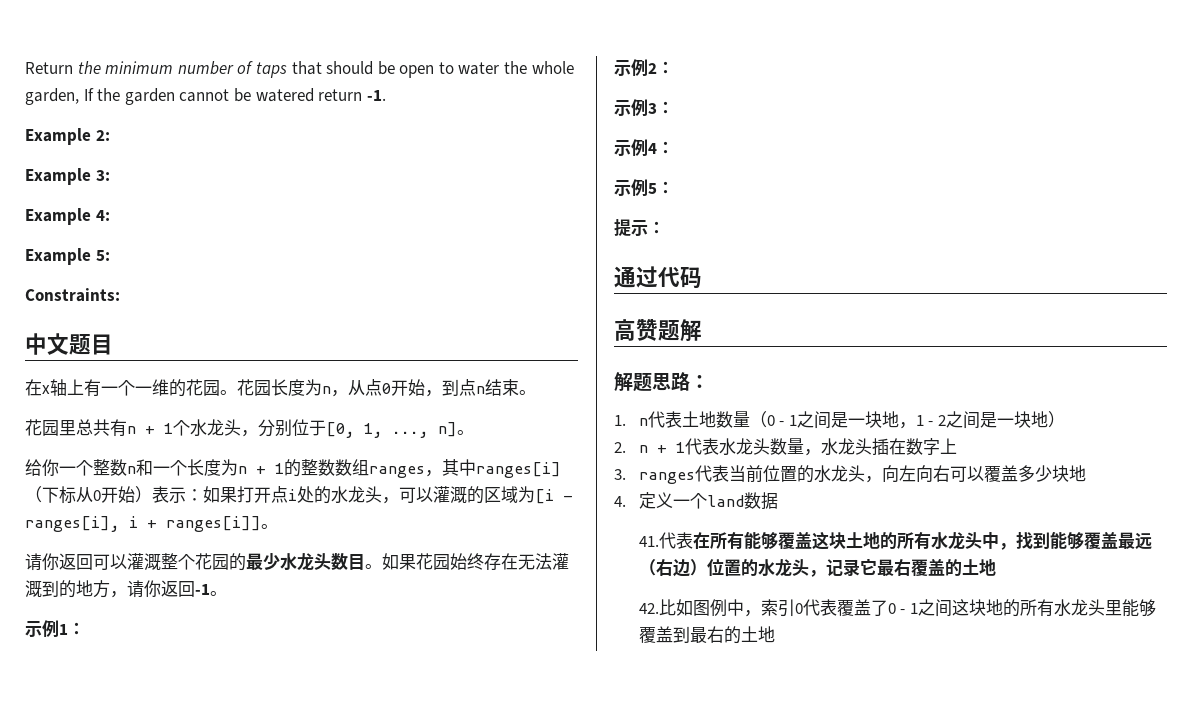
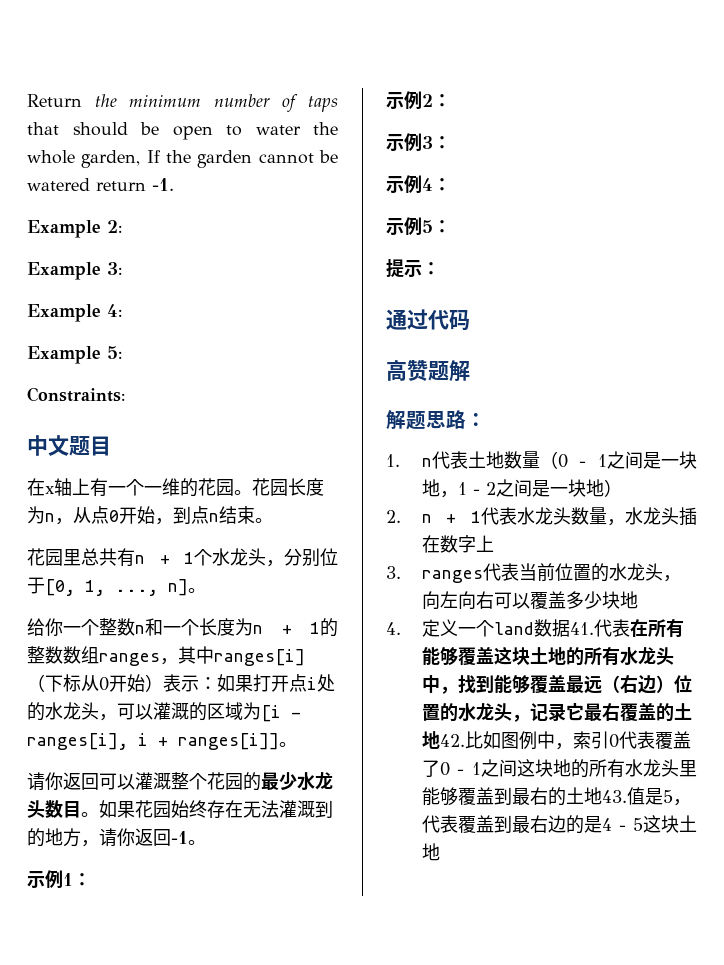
- 4.定义一个land数据
- 41.代表在所有能够覆盖这块土地的所有水龙头中，找到能够覆盖最远（右边）位置的水龙头，记录它最右覆盖的土地
- 42.比如图例中，索引0代表覆盖了0 - 1之间这块地的所有水龙头里能够覆盖到最右的土地
+ 4.定义一个land数据41.代表在所有能够覆盖这块土地的所有水龙头中，找到能够覆盖最远（右边）位置的水龙头，记录它最右覆盖的土地42.比如图例中，索引0代表覆盖了0 - 1之间这块地的所有水龙头里能够覆盖到最右的土地43.值是5，代表覆盖到最右边的是4 - 5这块土地

